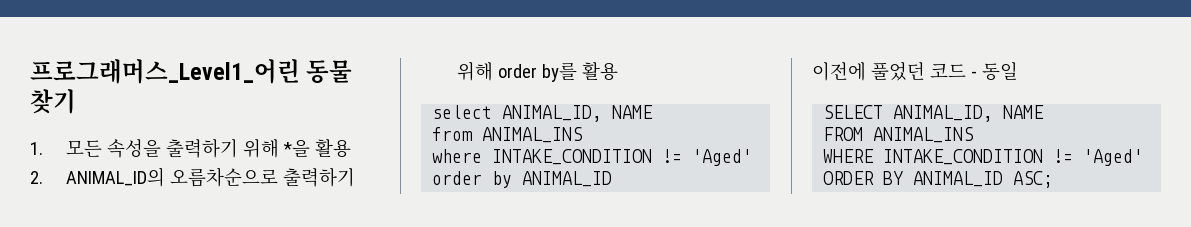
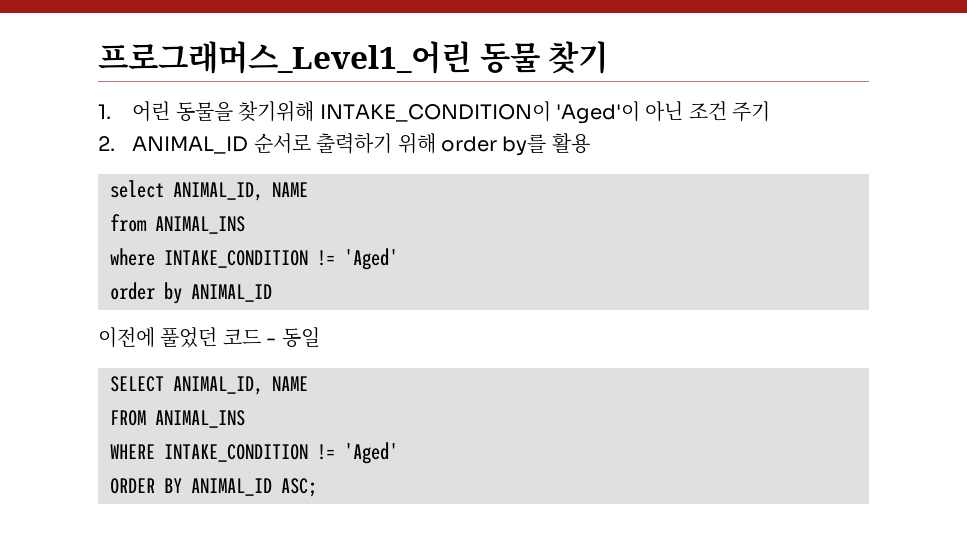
- 1. 모든 속성을 출력하기 위해 *을 활용
+ 1. 어린 동물을 찾기위해 INTAKE_CONDITION이 'Aged'이 아닌 조건 주기
- 2. ANIMAL_ID의 오름차순으로 출력하기 위해 order by를 활용
+ 2. ANIMAL_ID 순서로 출력하기 위해 order by를 활용

